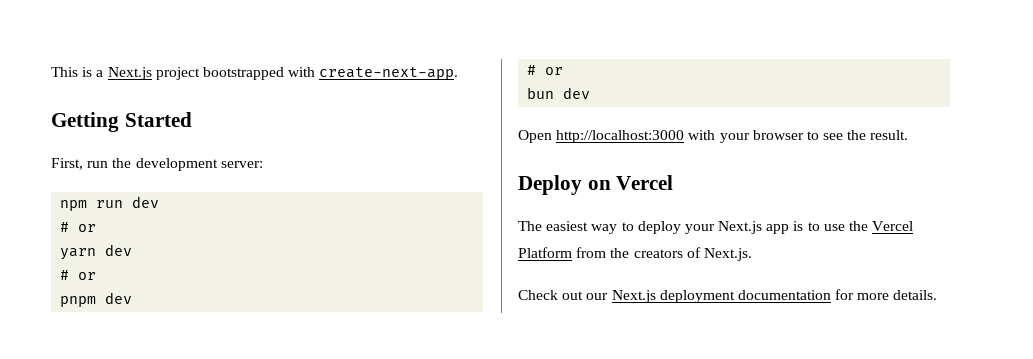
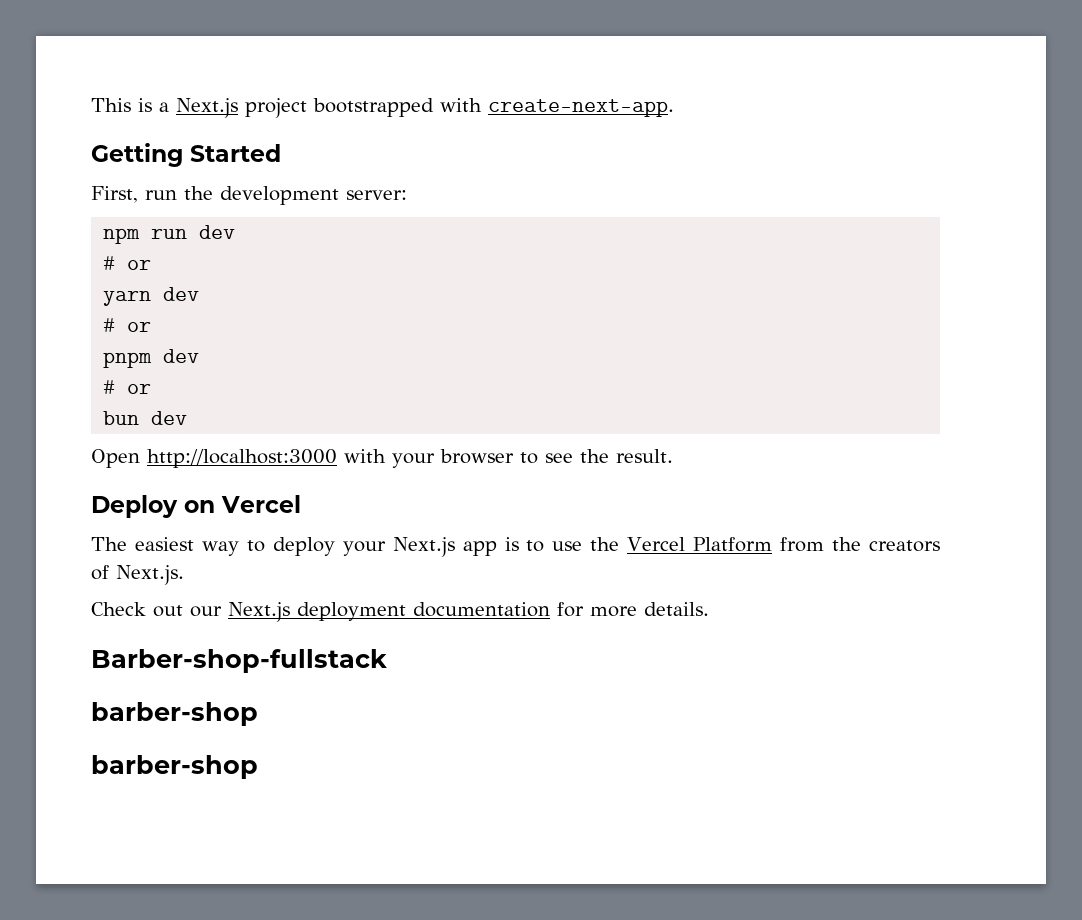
+ Barber-shop-fullstack
+ barber-shop
+ barber-shop

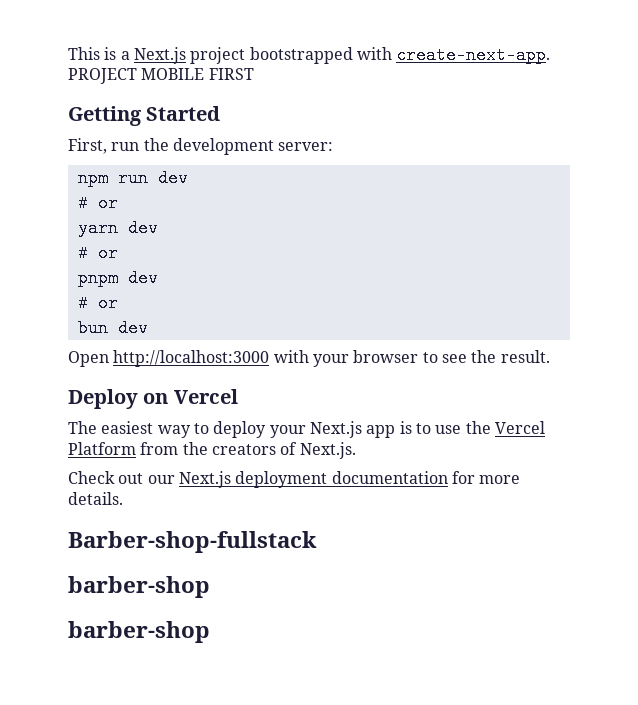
+ PROJECT MOBILE FIRST

